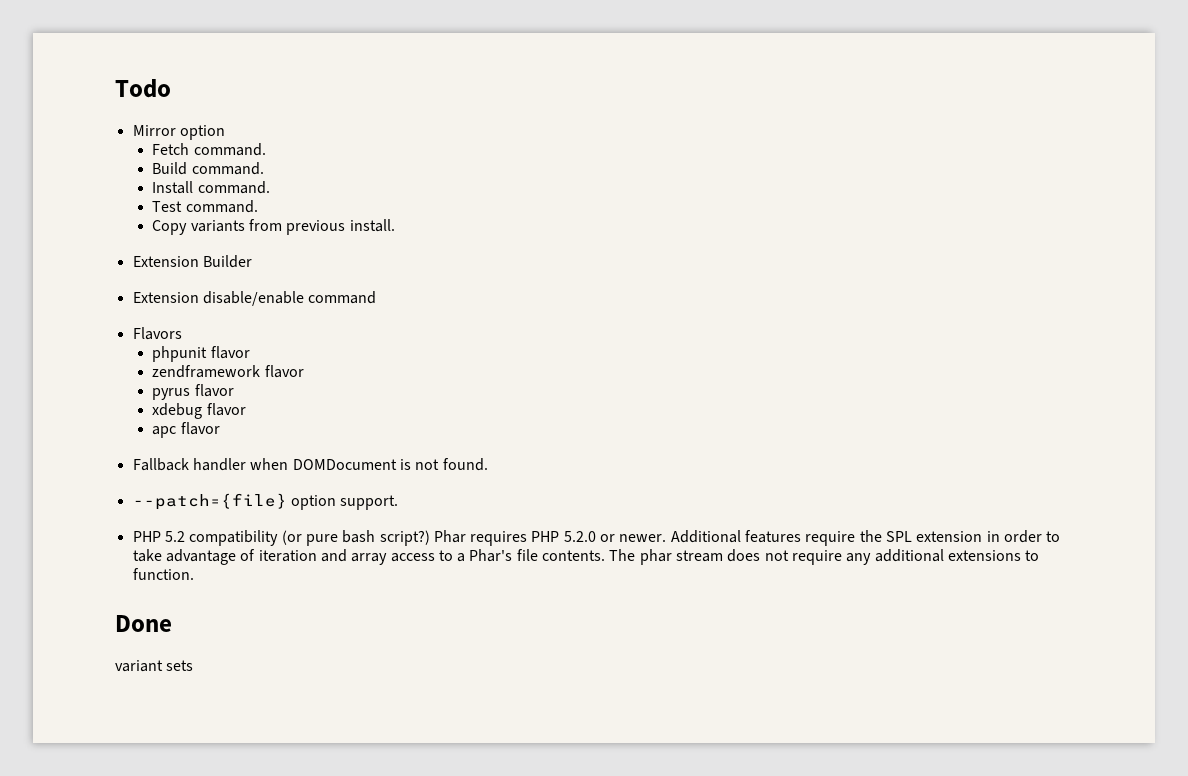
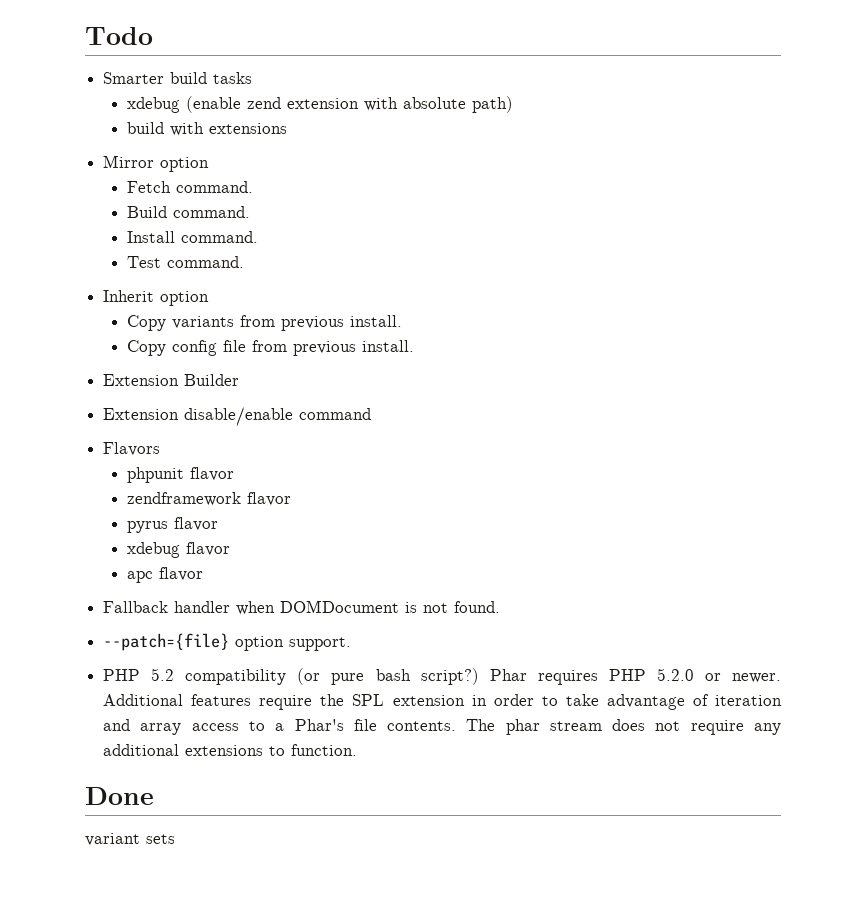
+ Smarter build tasks
+ xdebug (enable zend extension with absolute path)
+ build with extensions
+ Inherit option
+ Copy config file from previous install.

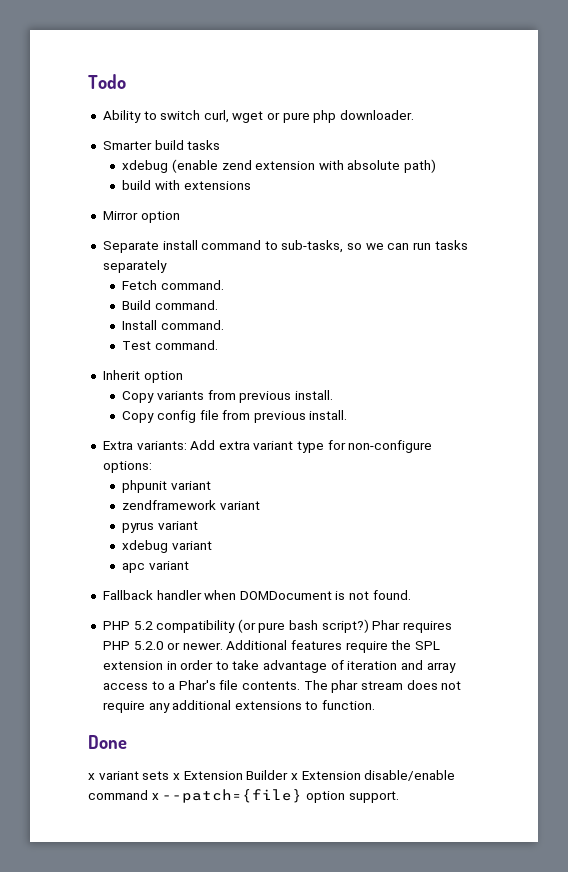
+ Ability to switch curl, wget or pure php downloader.
+ Separate install command to sub-tasks, so we can run tasks separately
- Extension Builder
- Extension disable/enable command
- Flavors
+ Extra variants: Add extra variant type for non-configure options:
- phpunit flavor
+ phpunit variant
- zendframework flavor
+ zendframework variant
- pyrus flavor
- xdebug flavor
+ pyrus variant
+ xdebug variant
- apc flavor
+ apc variant
- --patch={file} option support.
- variant sets
+ x variant sets x Extension Builder x Extension disable/enable command x --patch={file} option support.

